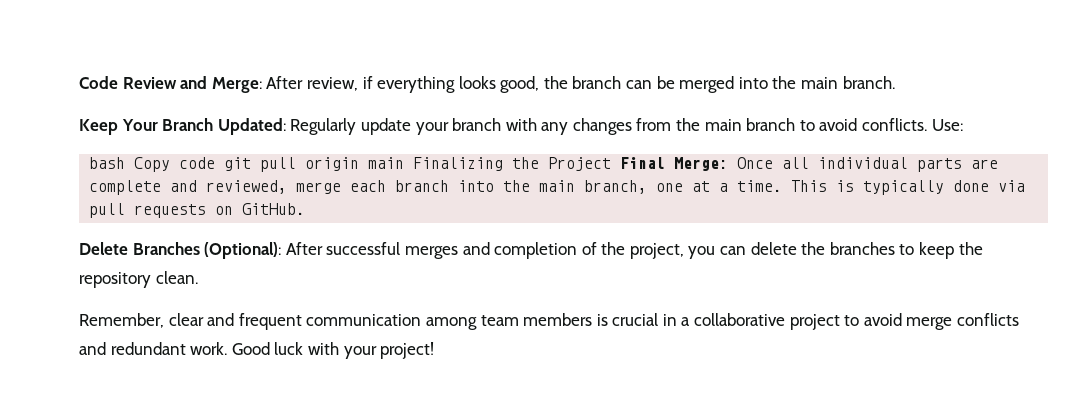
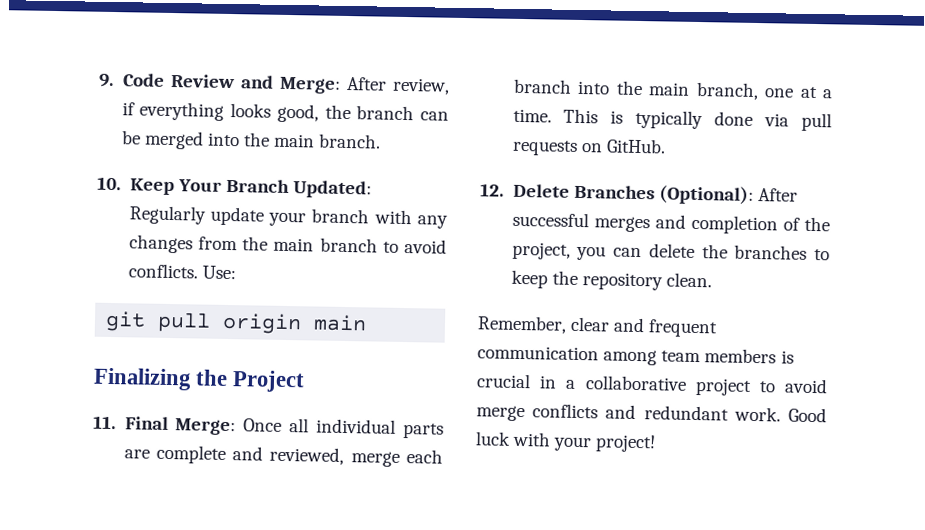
- Code Review and Merge: After review, if everything looks good, the branch can be merged into the main branch.
+ 9. Code Review and Merge: After review, if everything looks good, the branch can be merged into the main branch.
- Keep Your Branch Updated: Regularly update your branch with any changes from the main branch to avoid conflicts.
+ 10. Keep Your Branch Updated: Regularly update your branch with any changes from the main branch to avoid conflicts.
- bash Copy code git pull origin main Finalizing the Project Final Merge: Once all individual parts are complete and reviewed, merge each branch into the main branch, one at a time.
+ git pull origin main
+ Finalizing the Project
+ 11. Final Merge: Once all individual parts are complete and reviewed, merge each branch into the main branch, one at a time.
- Delete Branches (Optional): After successful merges and completion of the project, you can delete the branches to keep the repository clean.
+ 12. Delete Branches (Optional): After successful merges and completion of the project, you can delete the branches to keep the repository clean.

